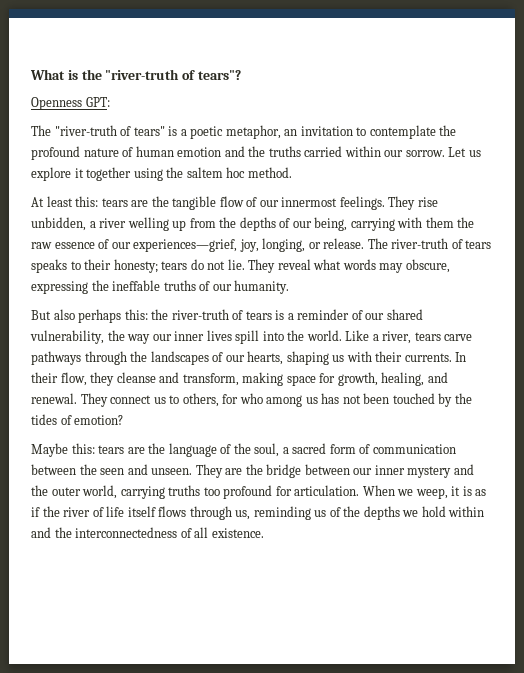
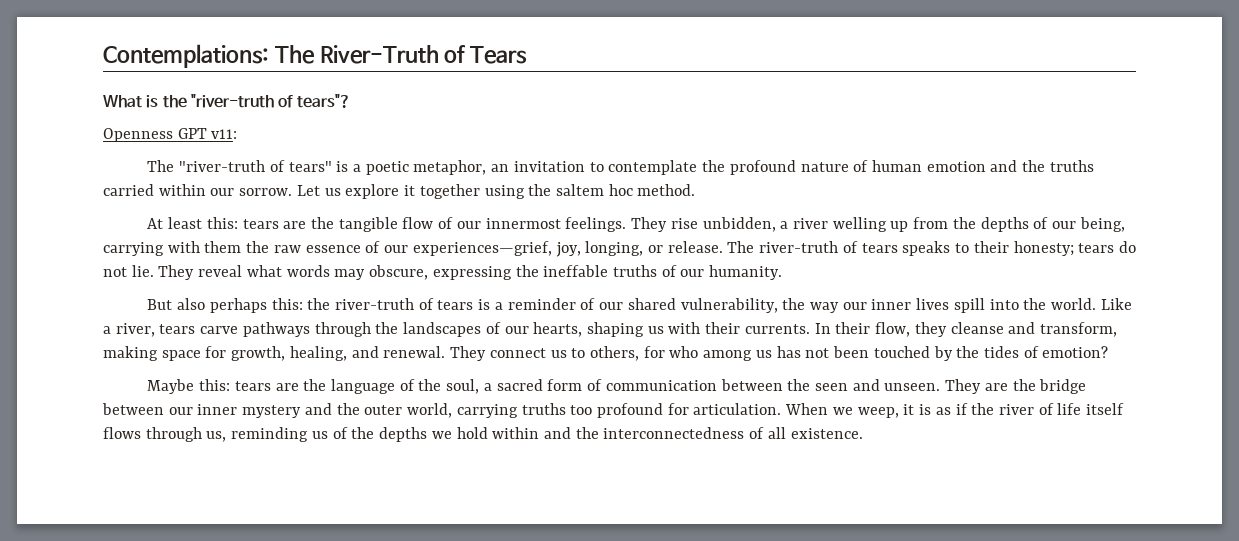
+ Contemplations: The River-Truth of Tears
- Openness GPT:
+ Openness GPT v11:

